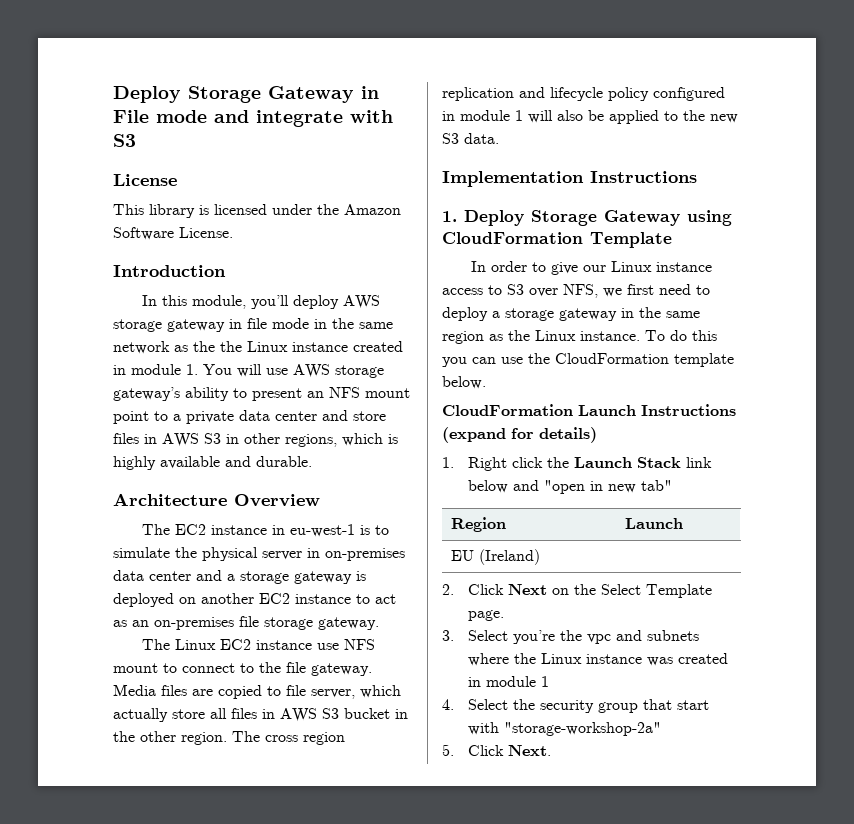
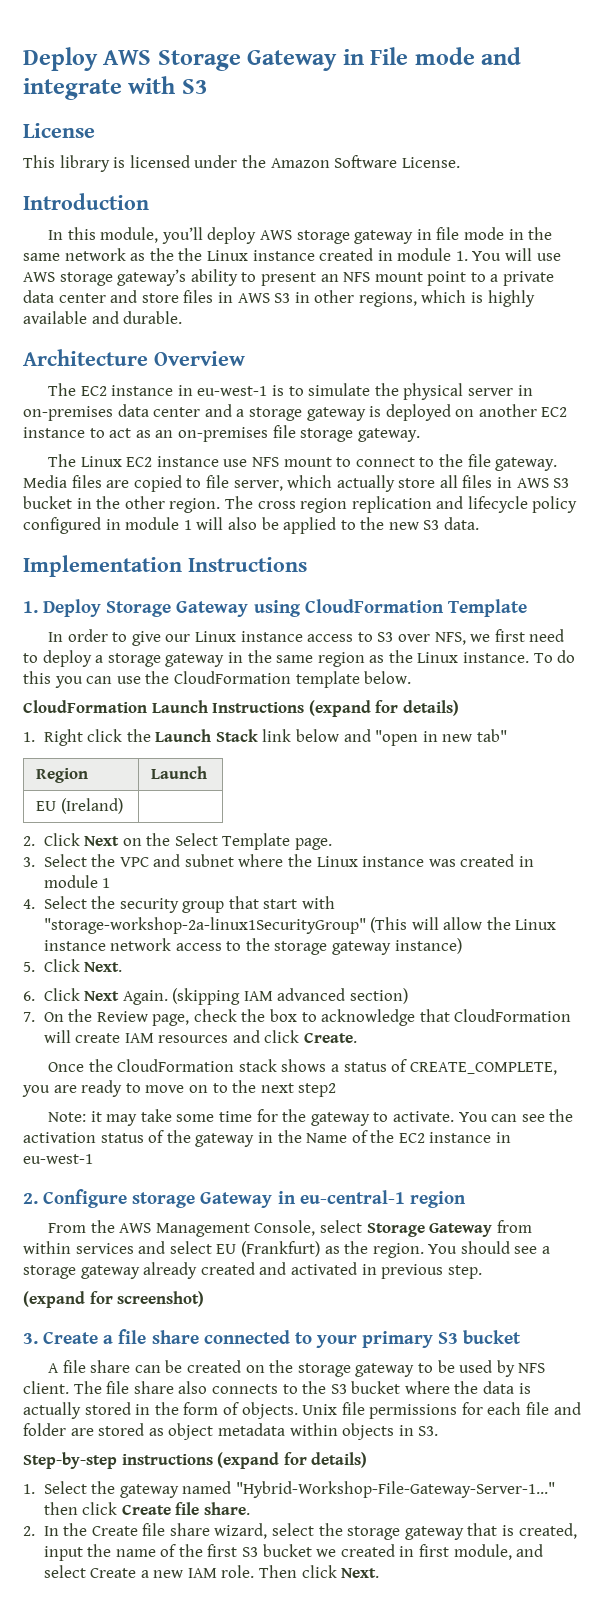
- Deploy Storage Gateway in File mode and integrate with S3
+ Deploy AWS Storage Gateway in File mode and integrate with S3
- 3. Select you’re the vpc and subnets where the Linux instance was created in module 1
+ 3. Select the VPC and subnet where the Linux instance was created in module 1
- 4. Select the security group that start with "storage-workshop-2a"
+ 4. Select the security group that start with "storage-workshop-2a-linux1SecurityGroup" (This will allow the Linux instance network access to the storage gateway instance)
  5. Click Next.
+ 6. Click Next Again. (skipping IAM advanced section)
+ 7. On the Review page, check the box to acknowledge that CloudFormation will create IAM resources and click Create.
+ Once the CloudFormation stack shows a status of CREATE_COMPLETE, you are ready to move on to the next step2
+ Note: it may take some time for the gateway to activate. You can see the activation status of the gateway in the Name of the EC2 instance in eu-west-1
+ 2. Configure storage Gateway in eu-central-1 region
+ From the AWS Management Console, select Storage Gateway from within services and select EU (Frankfurt) as the region. You should see a storage gateway already created and activated in previous step.
+ (expand for screenshot)
+ 3. Create a file share connected to your primary S3 bucket
+ A file share can be created on the storage gateway to be used by NFS client. The file share also connects to the S3 bucket where the data is actually stored in the form of objects. Unix file permissions for each file and folder are stored as object metadata within objects in S3.
+ Step-by-step instructions (expand for details)
+ 1. Select the gateway named "Hybrid-Workshop-File-Gateway-Server-1..." then click Create file share.
+ 2. In the Create file share wizard, select the storage gateway that is created, input the name of the first S3 bucket we created in first module, and select Create a new IAM role. Then click Next.

